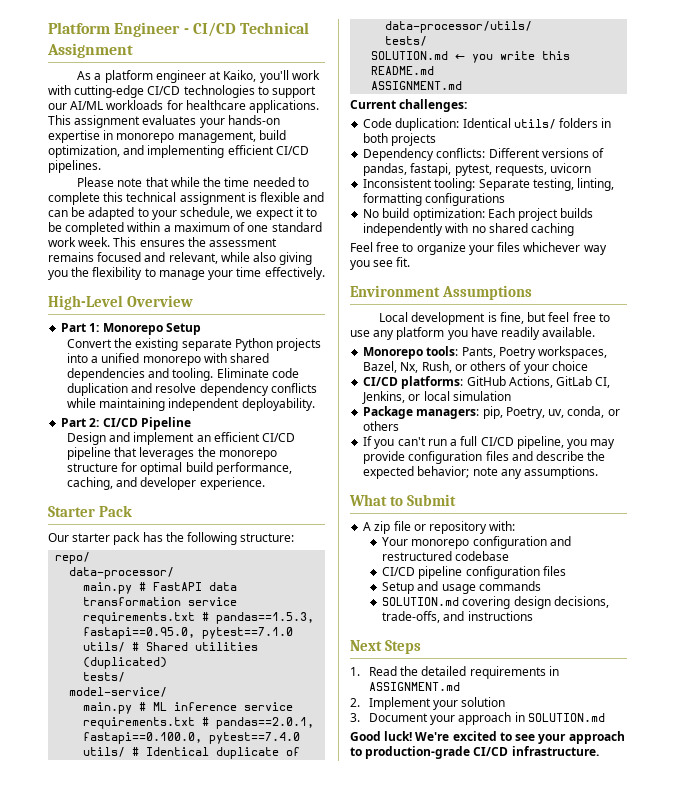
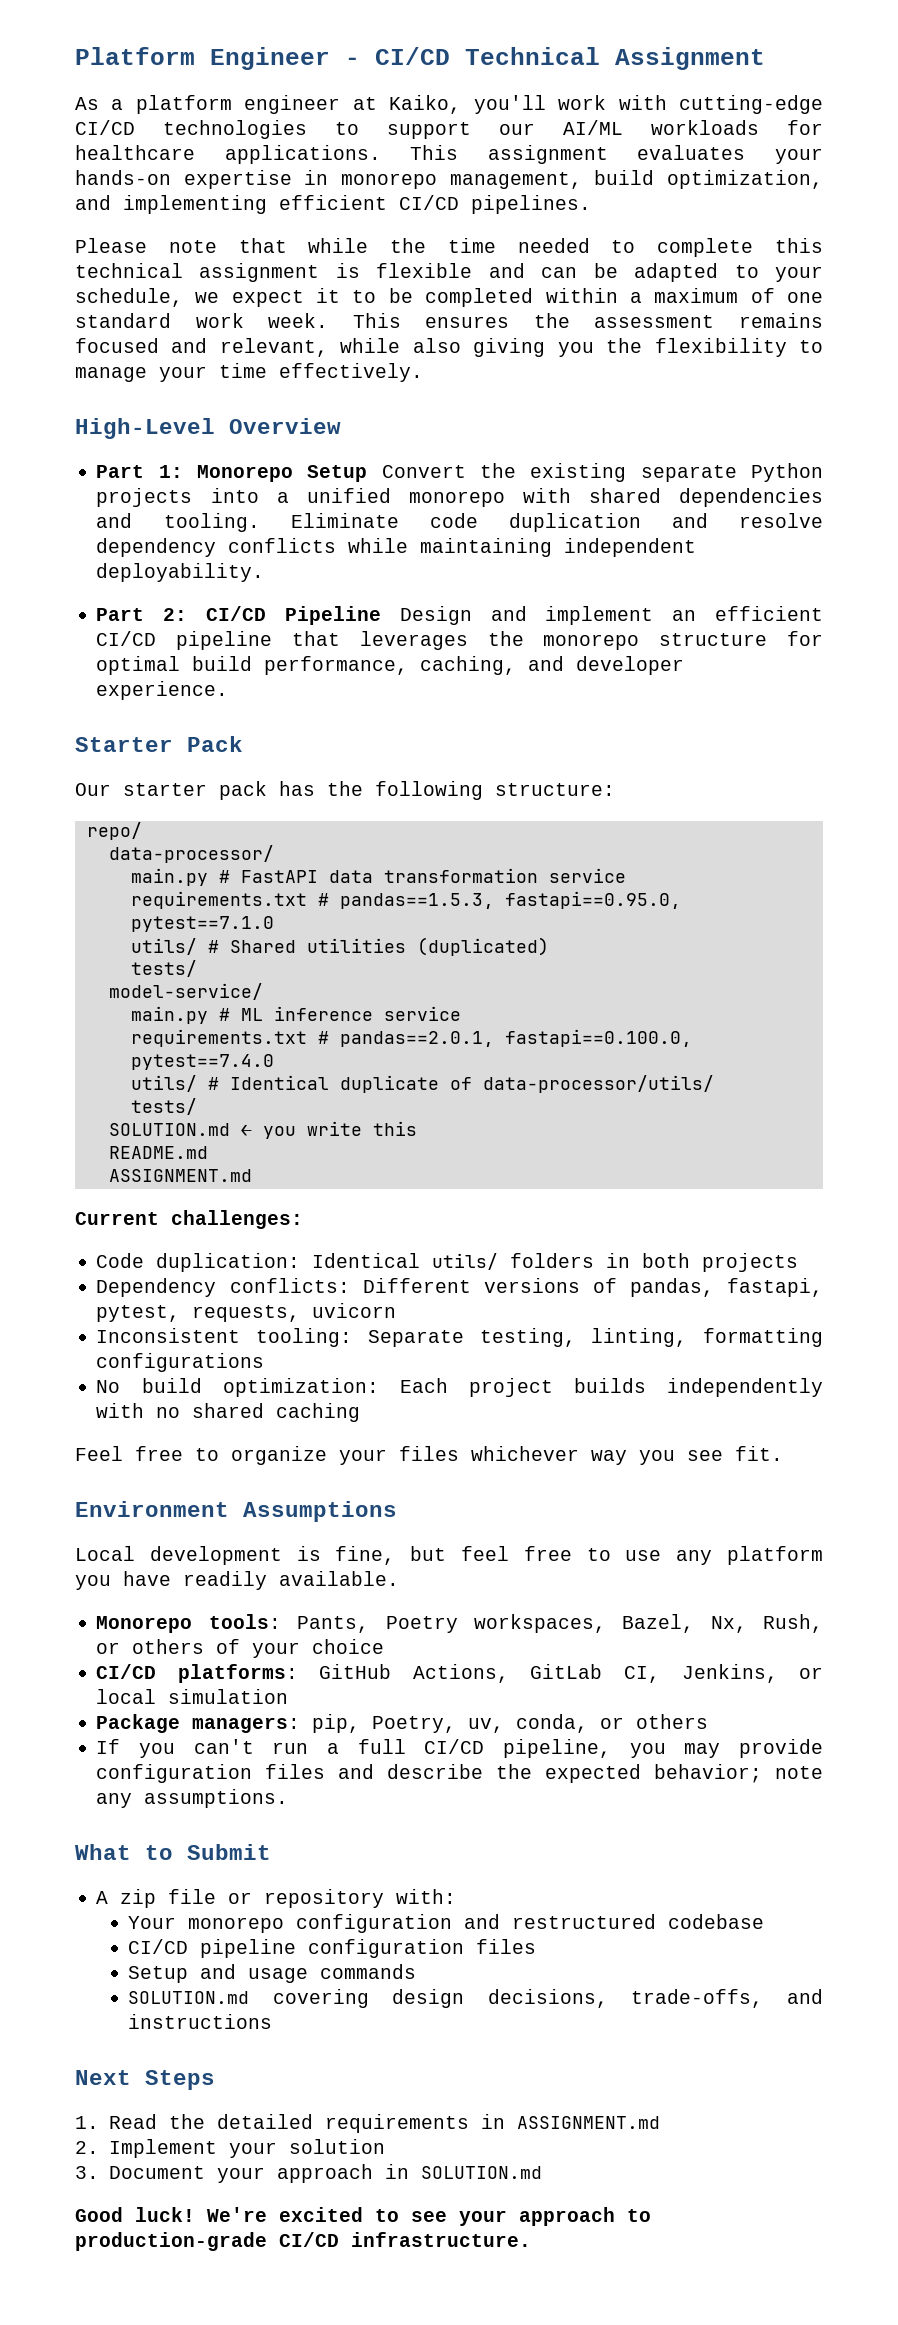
- Part 1: Monorepo Setup
- Convert the existing separate Python projects into a unified monorepo with shared dependencies and tooling.
+ Part 1: Monorepo Setup Convert the existing separate Python projects into a unified monorepo with shared dependencies and tooling.
- Part 2: CI/CD Pipeline
- Design and implement an efficient CI/CD pipeline that leverages the monorepo structure for optimal build performance, caching, and developer experience.
+ Part 2: CI/CD Pipeline Design and implement an efficient CI/CD pipeline that leverages the monorepo structure for optimal build performance, caching, and developer experience.

